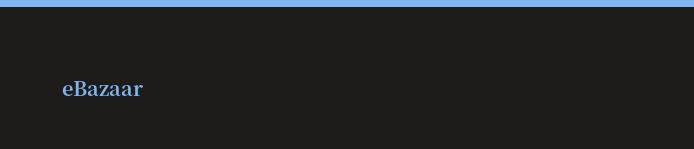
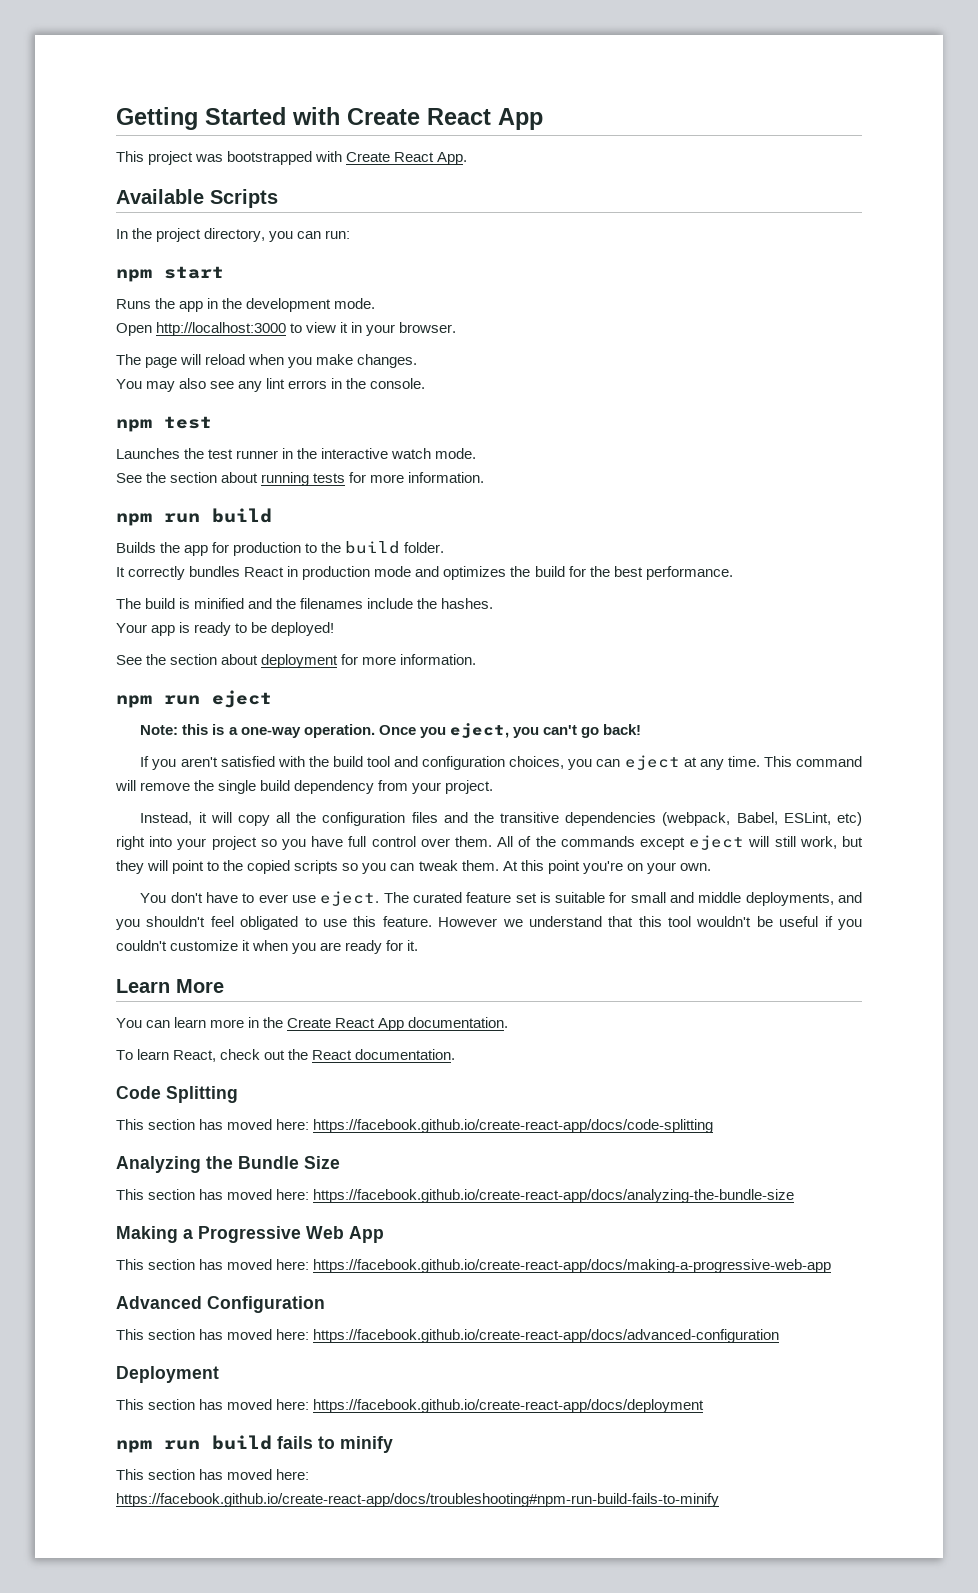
- eBazaar
+ Getting Started with Create React App
+ This project was bootstrapped with Create React App.
+ Available Scripts
+ In the project directory, you can run:
+ npm start
+ Runs the app in the development mode.
+ Open http://localhost:3000 to view it in your browser.
+ The page will reload when you make changes.
+ You may also see any lint errors in the console.
+ npm test
+ Launches the test runner in the interactive watch mode.
+ See the section about running tests for more information.
+ npm run build
+ Builds the app for production to the build folder.
+ It correctly bundles React in production mode and optimizes the build for the best performance.
+ The build is minified and the filenames include the hashes.
+ Your app is ready to be deployed!
+ See the section about deployment for more information.
+ npm run eject
+ Note: this is a one-way operation. Once you eject, you can't go back!
+ If you aren't satisfied with the build tool and configuration choices, you can eject at any time. This command will remove the single build dependency from your project.
+ Instead, it will copy all the configuration files and the transitive dependencies (webpack, Babel, ESLint, etc) right into your project so you have full control over them. All of the commands except eject will still work, but they will point to the copied scripts so you can tweak them. At this point you're on your own.
+ You don't have to ever use eject. The curated feature set is suitable for small and middle deployments, and you shouldn't feel obligated to use this feature. However we understand that this tool wouldn't be useful if you couldn't customize it when you are ready for it.
+ Learn More
+ You can learn more in the Create React App documentation.
+ To learn React, check out the React documentation.
+ Code Splitting
+ This section has moved here: https://facebook.github.io/create-react-app/docs/code-splitting
+ Analyzing the Bundle Size
+ This section has moved here: https://facebook.github.io/create-react-app/docs/analyzing-the-bundle-size
+ Making a Progressive Web App
+ This section has moved here: https://facebook.github.io/create-react-app/docs/making-a-progressive-web-app
+ Advanced Configuration
+ This section has moved here: https://facebook.github.io/create-react-app/docs/advanced-configuration
+ Deployment
+ This section has moved here: https://facebook.github.io/create-react-app/docs/deployment
+ npm run build fails to minify
+ This section has moved here: https://facebook.github.io/create-react-app/docs/troubleshooting#npm-run-build-fails-to-minify

